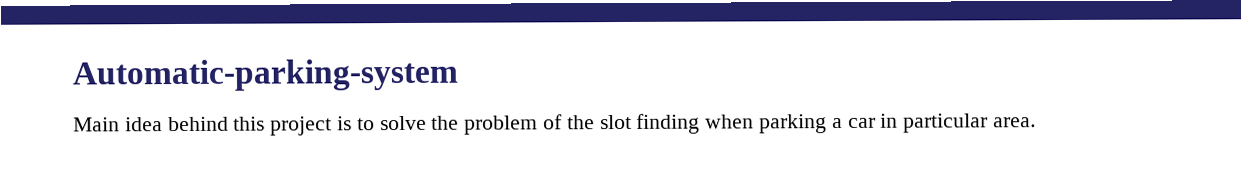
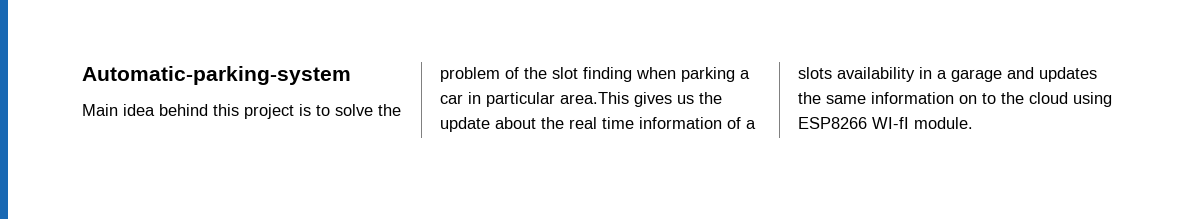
- Main idea behind this project is to solve the problem of the slot finding when parking a car in particular area.
+ Main idea behind this project is to solve the problem of the slot finding when parking a car in particular area.This gives us the update about the real time information of a slots availability in a garage and updates the same information on to the cloud using ESP8266 WI-fI module.

